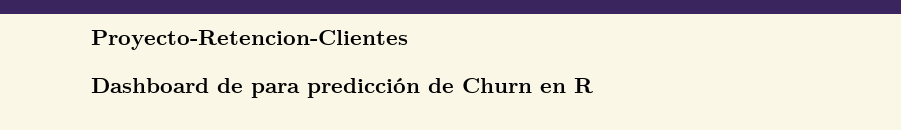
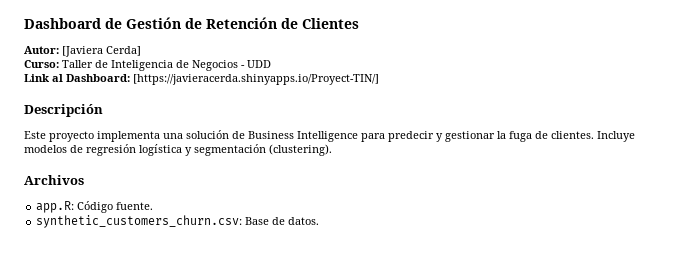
- Proyecto-Retencion-Clientes
- Dashboard de para predicción de Churn en R
+ Dashboard de Gestión de Retención de Clientes
+ Autor: [Javiera Cerda]
+ Curso: Taller de Inteligencia de Negocios - UDD
+ Link al Dashboard: [https://javieracerda.shinyapps.io/Proyect-TIN/]
+ Descripción
+ Este proyecto implementa una solución de Business Intelligence para predecir y gestionar la fuga de clientes. Incluye modelos de regresión logística y segmentación (clustering).
+ Archivos
+ app.R: Código fuente.
+ synthetic_customers_churn.csv: Base de datos.

